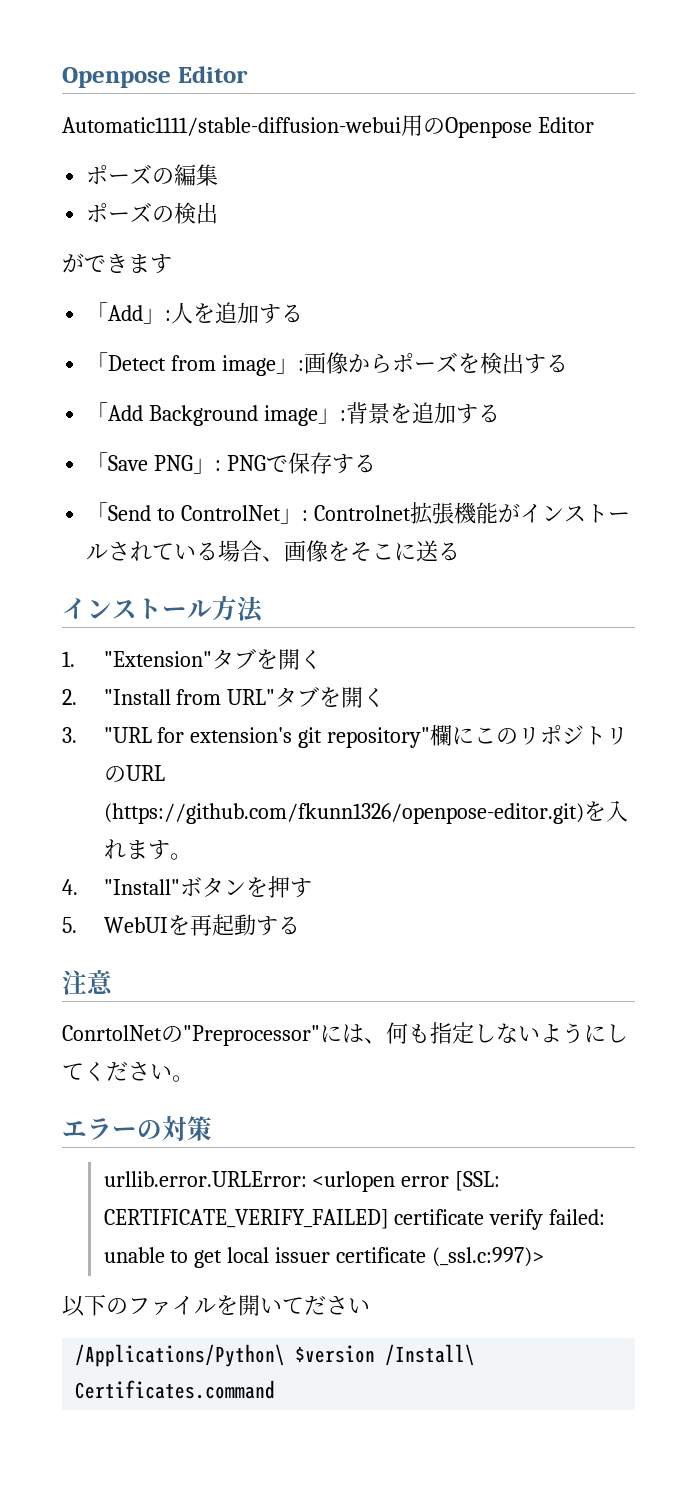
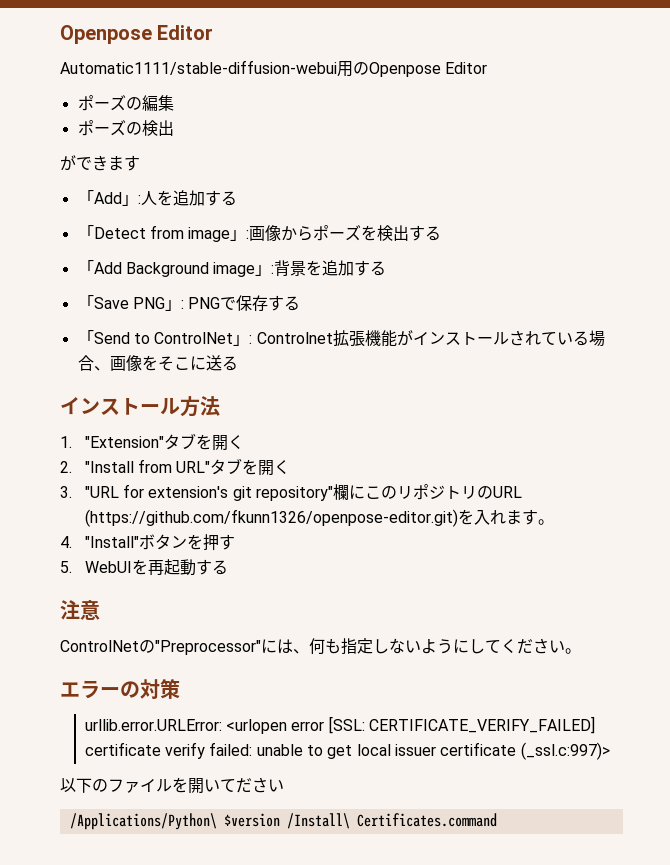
- ConrtolNetの"Preprocessor"には、何も指定しないようにしてください。
+ ControlNetの"Preprocessor"には、何も指定しないようにしてください。

